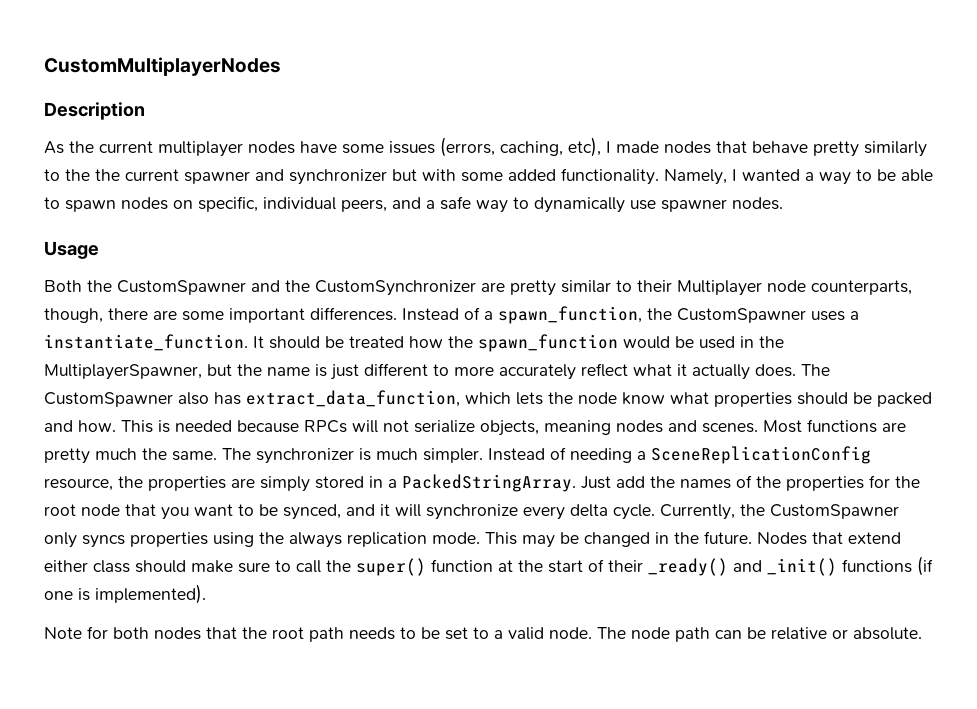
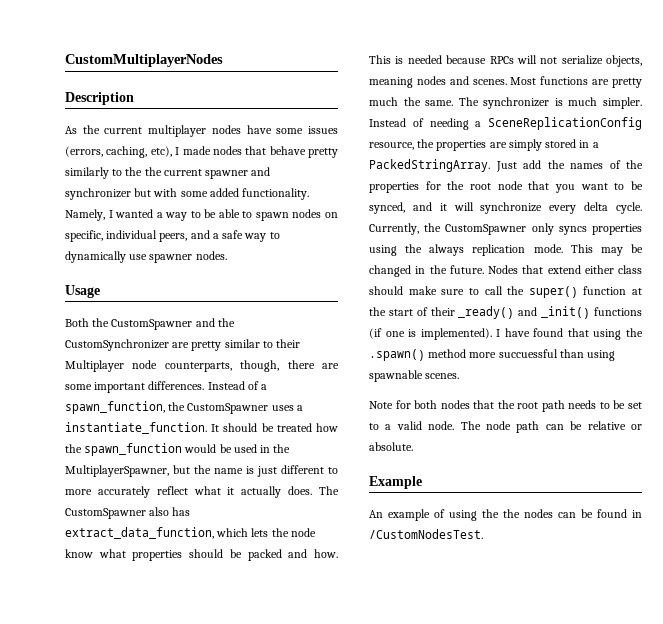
+ I have found that using the .spawn() method more succuessful than using spawnable scenes.
+ Example
+ An example of using the the nodes can be found in /CustomNodesTest.

